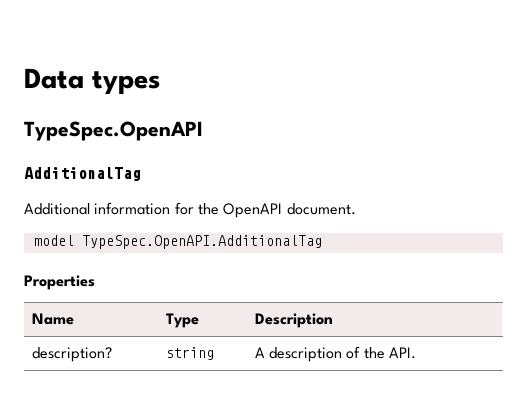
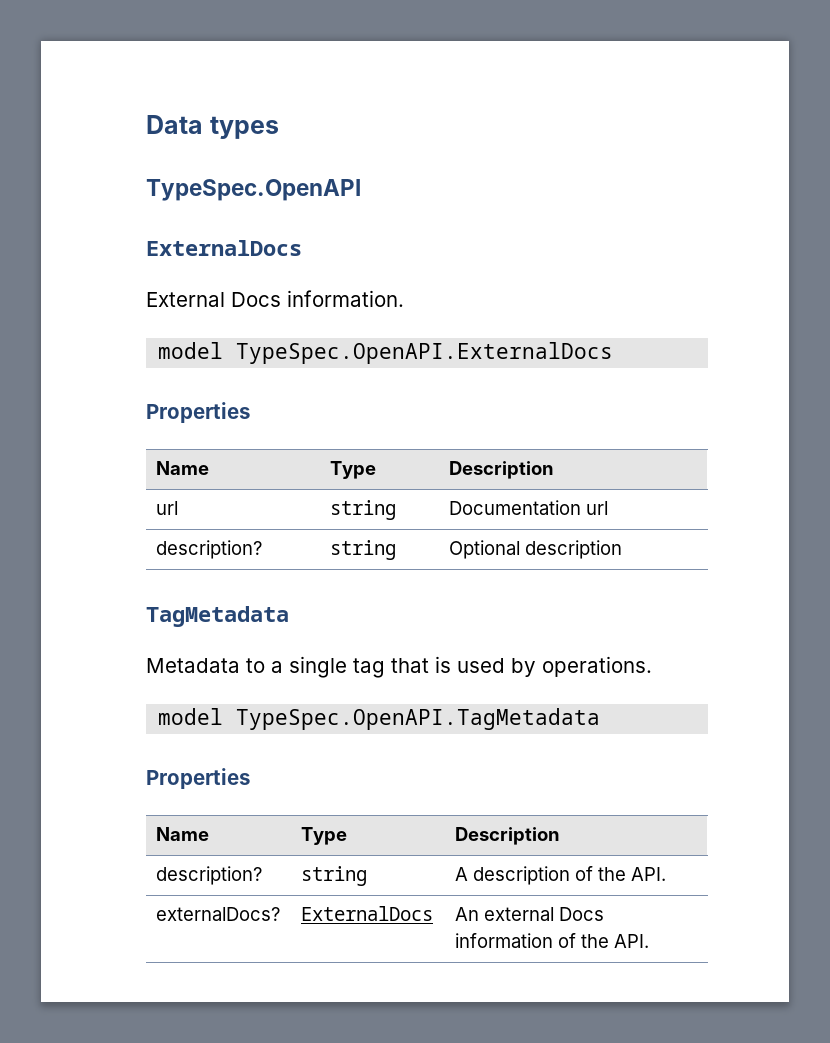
  TypeSpec.OpenAPI
- AdditionalTag
- Additional information for the OpenAPI document.
- model TypeSpec.OpenAPI.AdditionalTag
+ ExternalDocs
+ External Docs information.
+ model TypeSpec.OpenAPI.ExternalDocs
+ Properties
+ Name | Type | Description
+ url | string | Documentation url
+ description? | string | Optional description
+ TagMetadata
+ Metadata to a single tag that is used by operations.
+ model TypeSpec.OpenAPI.TagMetadata
+ externalDocs? | ExternalDocs | An external Docs information of the API.

